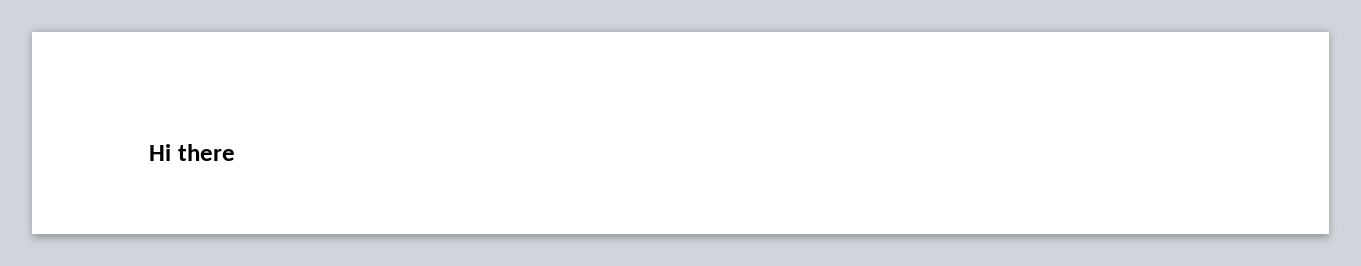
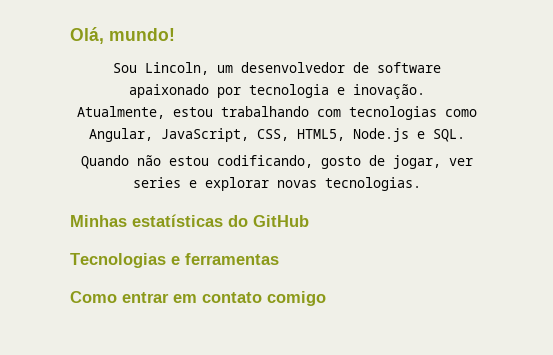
- Hi there
+ Olá, mundo!
+ Sou Lincoln, um desenvolvedor de software apaixonado por tecnologia e inovação.
+ Atualmente, estou trabalhando com tecnologias como Angular, JavaScript, CSS, HTML5, Node.js e SQL.
+ Quando não estou codificando, gosto de jogar, ver series e explorar novas tecnologias.
+ Minhas estatísticas do GitHub
+ Tecnologias e ferramentas
+ Como entrar em contato comigo

